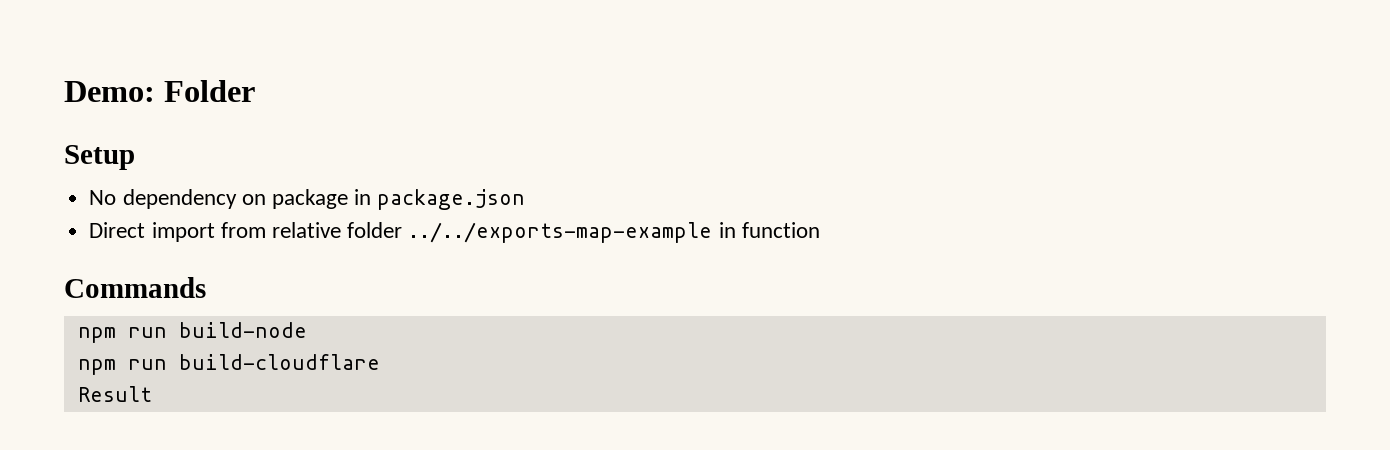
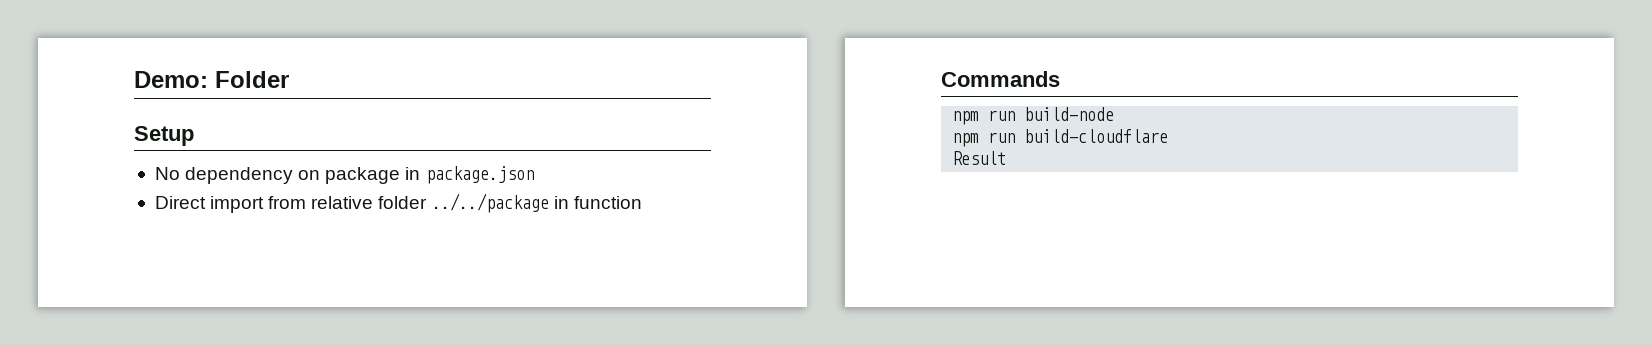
- Direct import from relative folder ../../exports-map-example in function
+ Direct import from relative folder ../../package in function

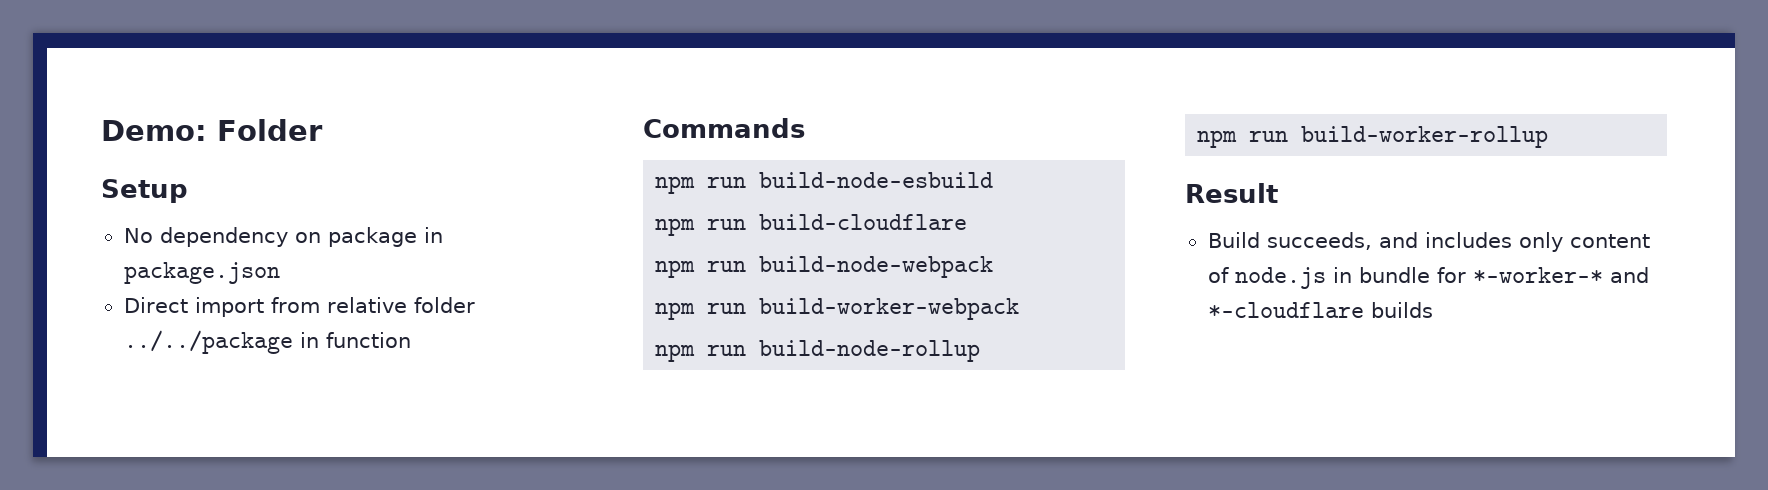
- npm run build-node
+ npm run build-node-esbuild
+ npm run build-node-webpack
+ npm run build-worker-webpack
+ npm run build-node-rollup
+ npm run build-worker-rollup
  Result
+ Build succeeds, and includes only content of node.js in bundle for *-worker-* and *-cloudflare builds

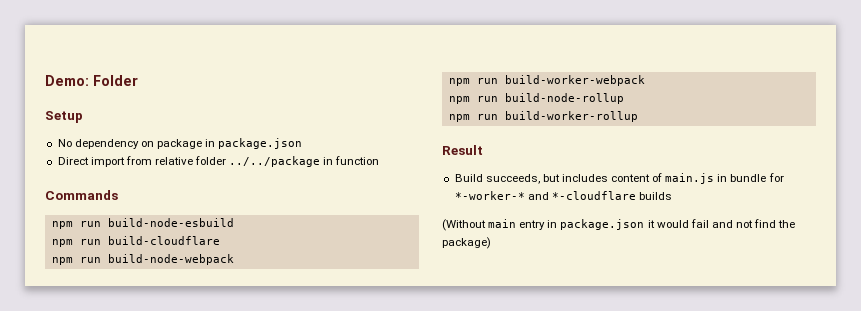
- Build succeeds, and includes only content of node.js in bundle for *-worker-* and *-cloudflare builds
+ Build succeeds, but includes content of main.js in bundle for *-worker-* and *-cloudflare builds
+ (Without main entry in package.json it would fail and not find the package)

